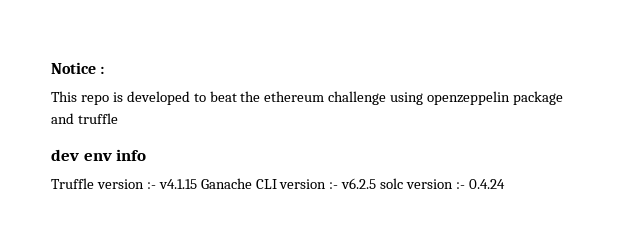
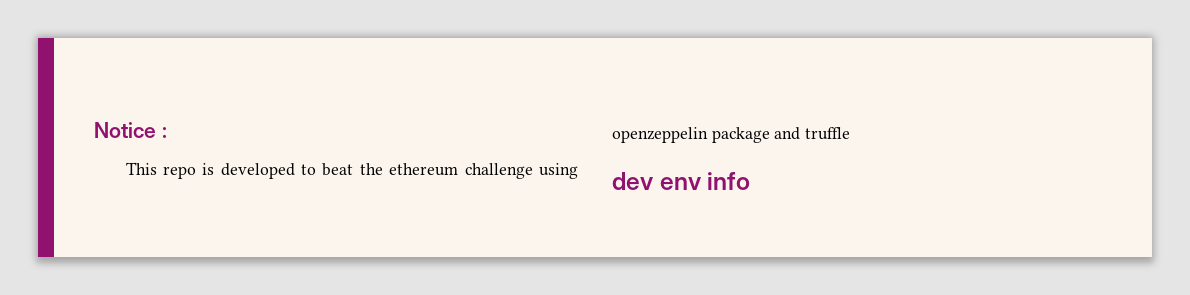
- Truffle version :- v4.1.15 Ganache CLI version :- v6.2.5 solc version :- 0.4.24

